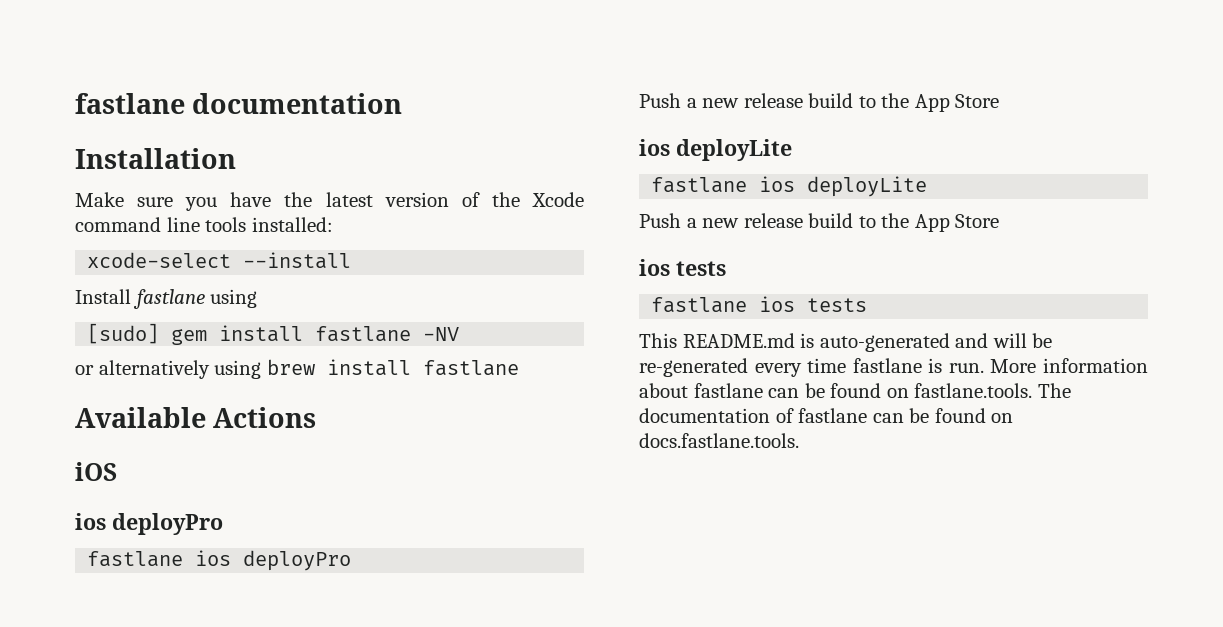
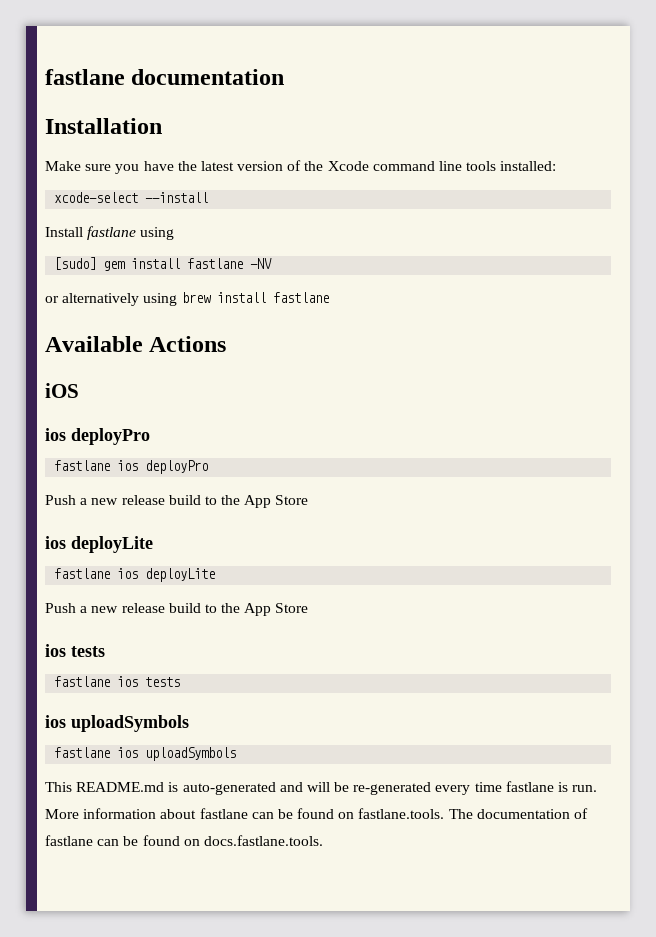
  fastlane ios tests
+ ios uploadSymbols
+ fastlane ios uploadSymbols

